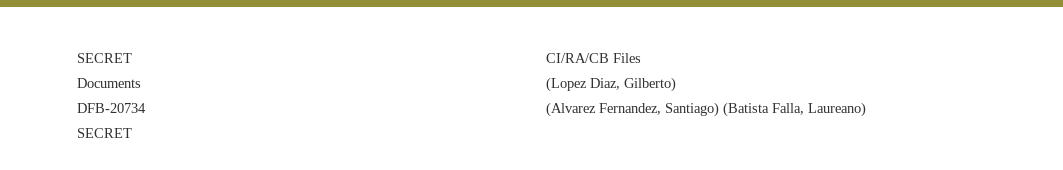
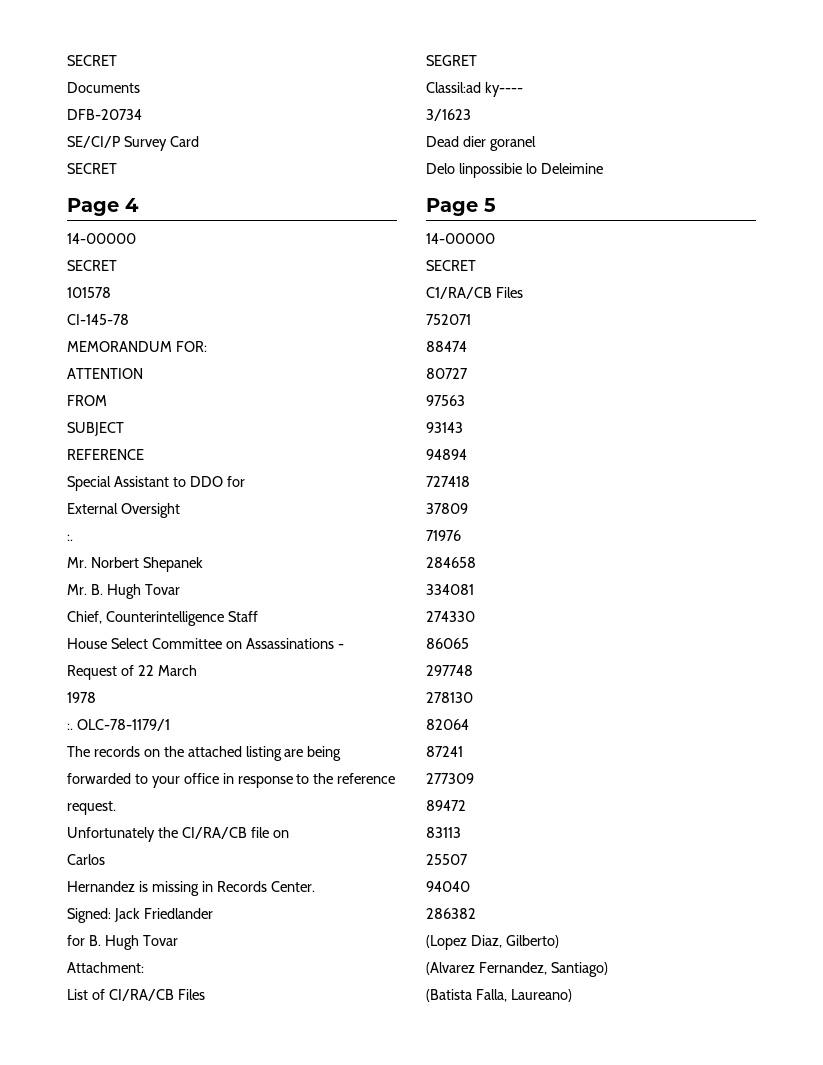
  DFB-20734
+ SE/CI/P Survey Card
  SECRET
- CI/RA/CB Files
+ Page 4
+ 14-00000
+ SECRET
+ 101578
+ CI-145-78
+ MEMORANDUM FOR:
+ ATTENTION
+ FROM
+ SUBJECT
+ REFERENCE
+ Special Assistant to DDO for
+ External Oversight
+ :.
+ Mr. Norbert Shepanek
+ Mr. B. Hugh Tovar
+ Chief, Counterintelligence Staff
+ House Select Committee on Assassinations -
+ Request of 22 March
+ 1978
+ :. OLC-78-1179/1
+ The records on the attached listing are being
+ forwarded to your office in response to the reference
+ request.
+ Unfortunately the CI/RA/CB file on
+ Carlos
+ Hernandez is missing in Records Center.
+ Signed: Jack Friedlander
+ for B. Hugh Tovar
+ Attachment:
+ List of CI/RA/CB Files
+ SEGRET
+ Classil:ad ky----
+ 3/1623
+ Dead dier goranel
+ Delo linpossibie lo Deleimine
+ Page 5
+ 14-00000
+ SECRET
+ C1/RA/CB Files
+ 752071
+ 88474
+ 80727
+ 97563
+ 93143
+ 94894
+ 727418
+ 37809
+ 71976
+ 284658
+ 334081
+ 274330
+ 86065
+ 297748
+ 278130
+ 82064
+ 87241
+ 277309
+ 89472
+ 83113
+ 25507
+ 94040
+ 286382
- (Alvarez Fernandez, Santiago) (Batista Falla, Laureano)
+ (Alvarez Fernandez, Santiago)
+ (Batista Falla, Laureano)

